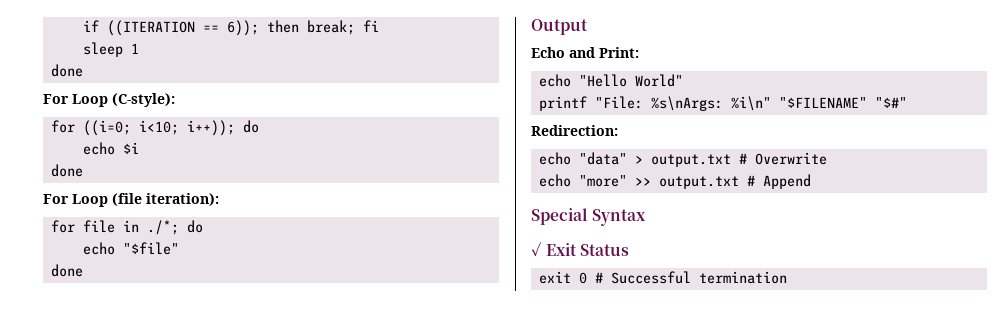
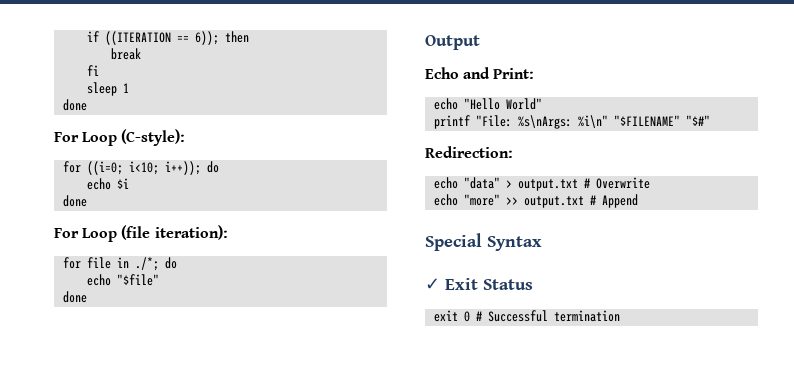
- if ((ITERATION == 6)); then break; fi
+ if ((ITERATION == 6)); then
+ break
+ fi

